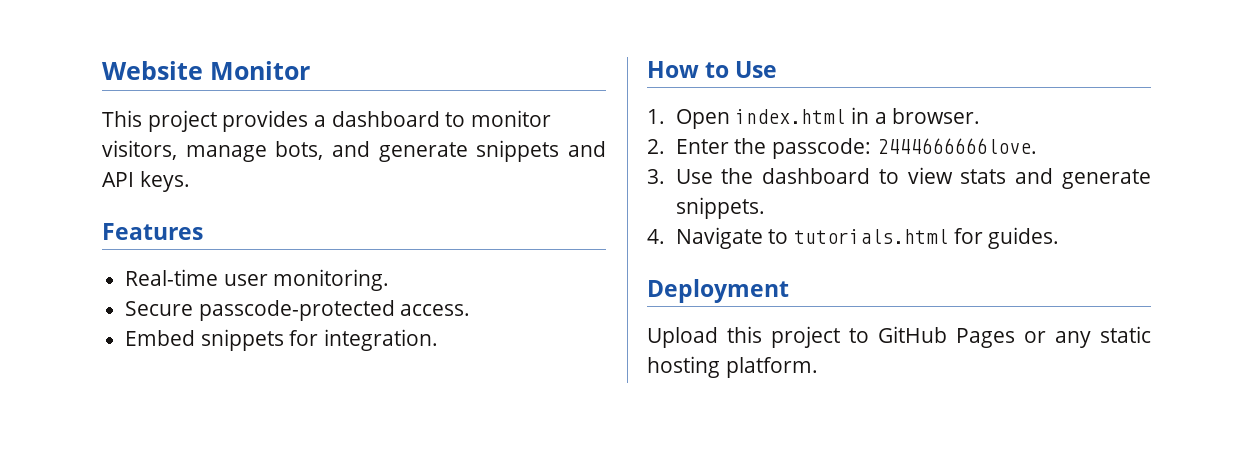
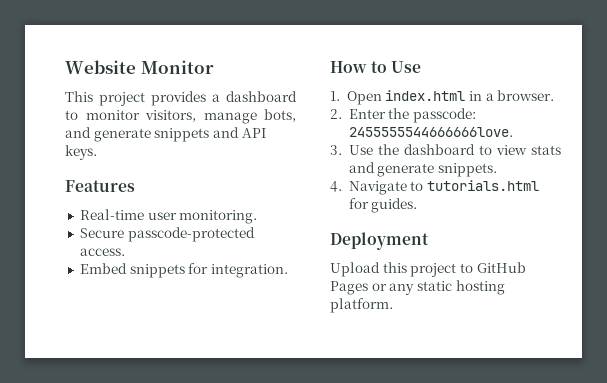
- 2. Enter the passcode: 2444666666love.
+ 2. Enter the passcode: 2455555544666666love.

